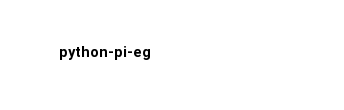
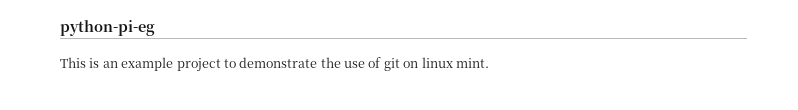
+ This is an example project to demonstrate the use of git on linux mint.

